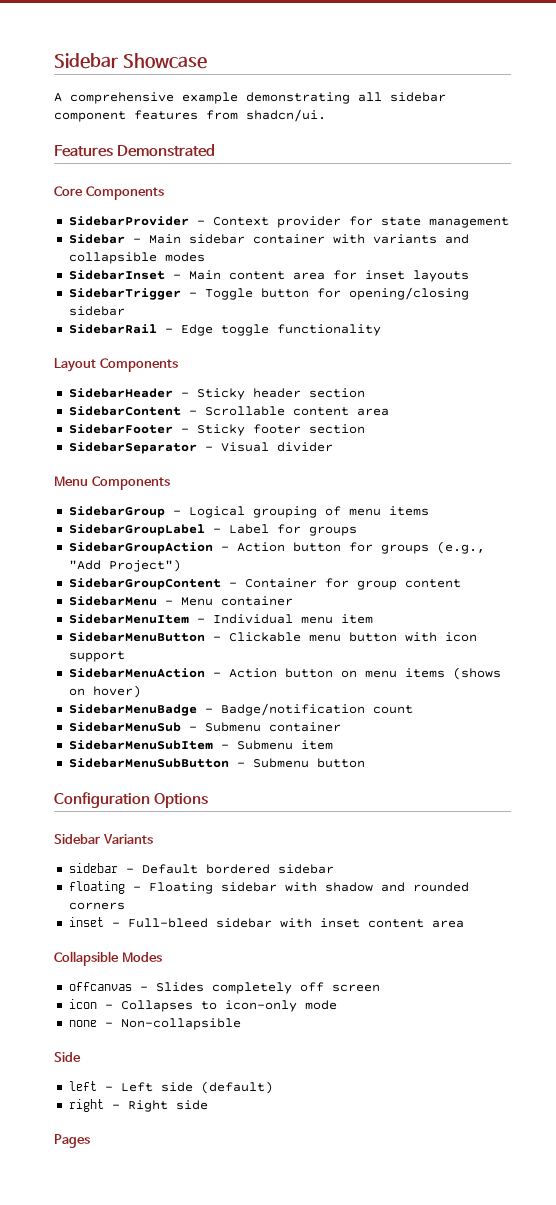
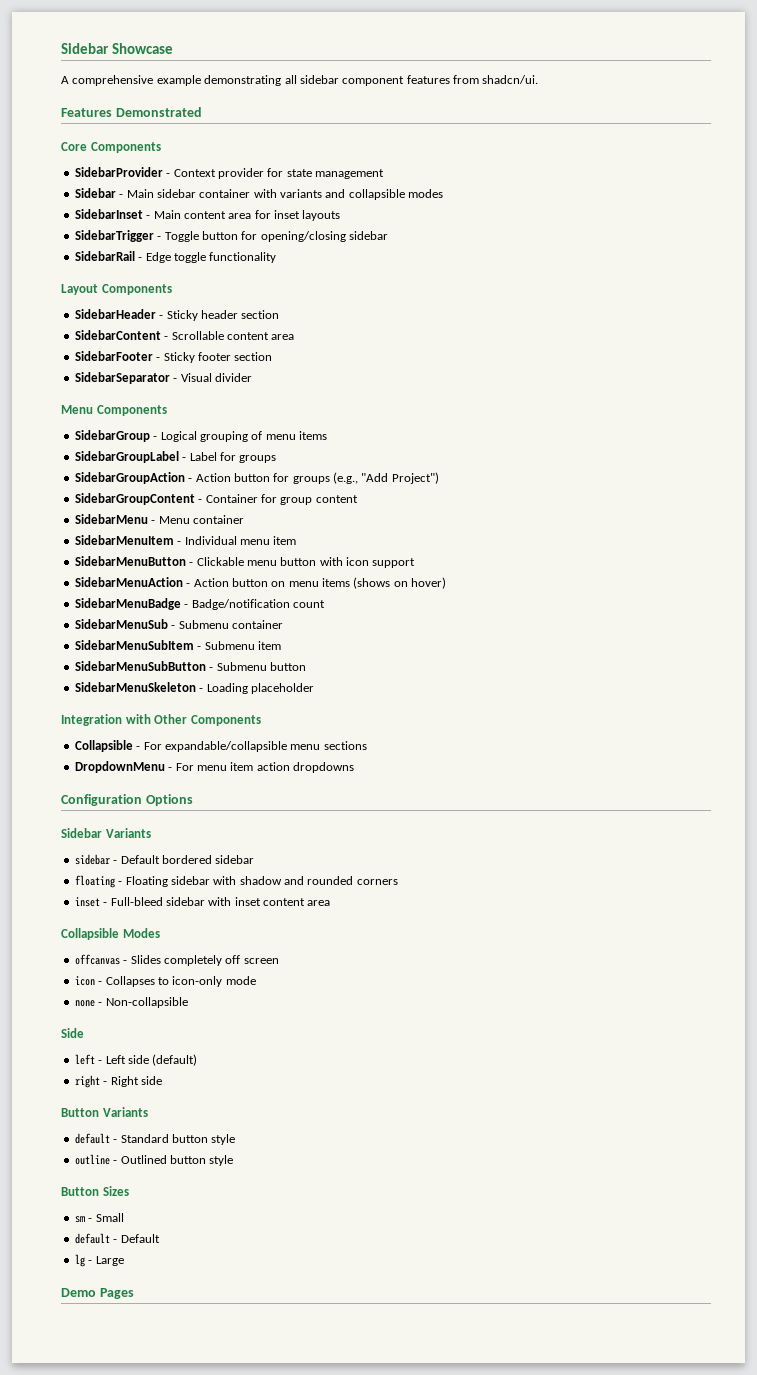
+ SidebarMenuSkeleton - Loading placeholder
+ Integration with Other Components
+ Collapsible - For expandable/collapsible menu sections
+ DropdownMenu - For menu item action dropdowns
- Pages
+ Button Variants
+ default - Standard button style
+ outline - Outlined button style
+ Button Sizes
+ sm - Small
+ default - Default
+ lg - Large
+ Demo Pages

